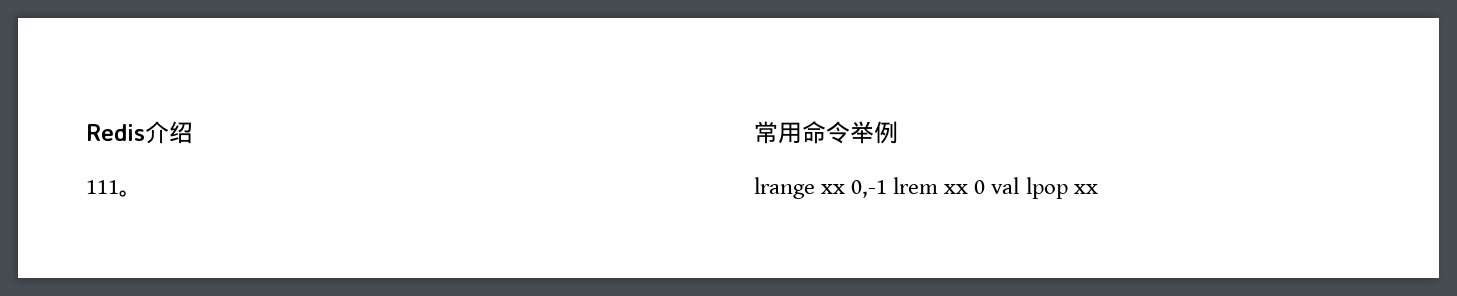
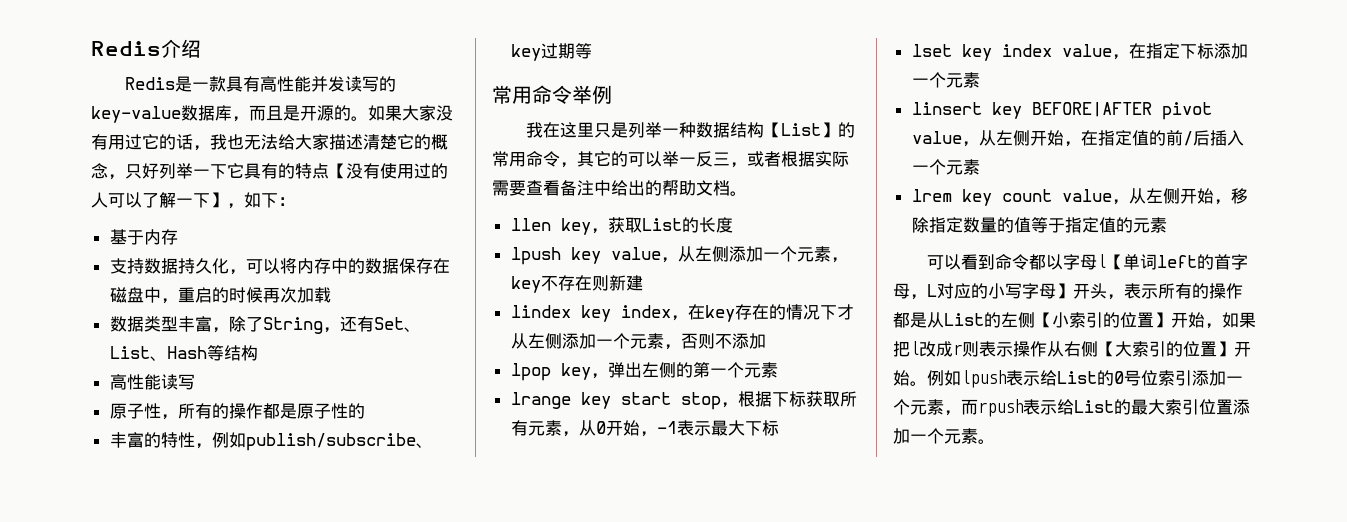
- 111。
+ Redis是一款具有高性能并发读写的key-value数据库，而且是开源的。如果大家没有用过它的话，我也无法给大家描述清楚它的概念，只好列举一下它具有的特点【没有使用过的人可以了解一下】，如下：
+ 基于内存
+ 支持数据持久化，可以将内存中的数据保存在磁盘中，重启的时候再次加载
+ 数据类型丰富，除了String，还有Set、List、Hash等结构
+ 高性能读写
+ 原子性，所有的操作都是原子性的
+ 丰富的特性，例如publish/subscribe、key过期等
  常用命令举例
- lrange xx 0,-1 lrem xx 0 val lpop xx
+ 我在这里只是列举一种数据结构【List】的常用命令，其它的可以举一反三，或者根据实际需要查看备注中给出的帮助文档。
+ llen key，获取List的长度
+ lpush key value，从左侧添加一个元素，key不存在则新建
+ lindex key index，在key存在的情况下才从左侧添加一个元素，否则不添加
+ lpop key，弹出左侧的第一个元素
+ lrange key start stop，根据下标获取所有元素，从0开始，-1表示最大下标
+ lset key index value，在指定下标添加一个元素
+ linsert key BEFORE|AFTER pivot value，从左侧开始，在指定值的前/后插入一个元素
+ lrem key count value，从左侧开始，移除指定数量的值等于指定值的元素
+ 可以看到命令都以字母l【单词left的首字母，L对应的小写字母】开头，表示所有的操作都是从List的左侧【小索引的位置】开始，如果把l改成r则表示操作从右侧【大索引的位置】开始。例如lpush表示给List的0号位索引添加一个元素，而rpush表示给List的最大索引位置添加一个元素。

